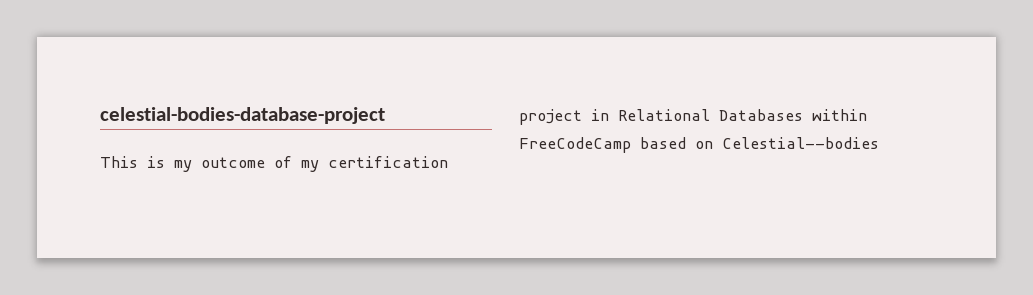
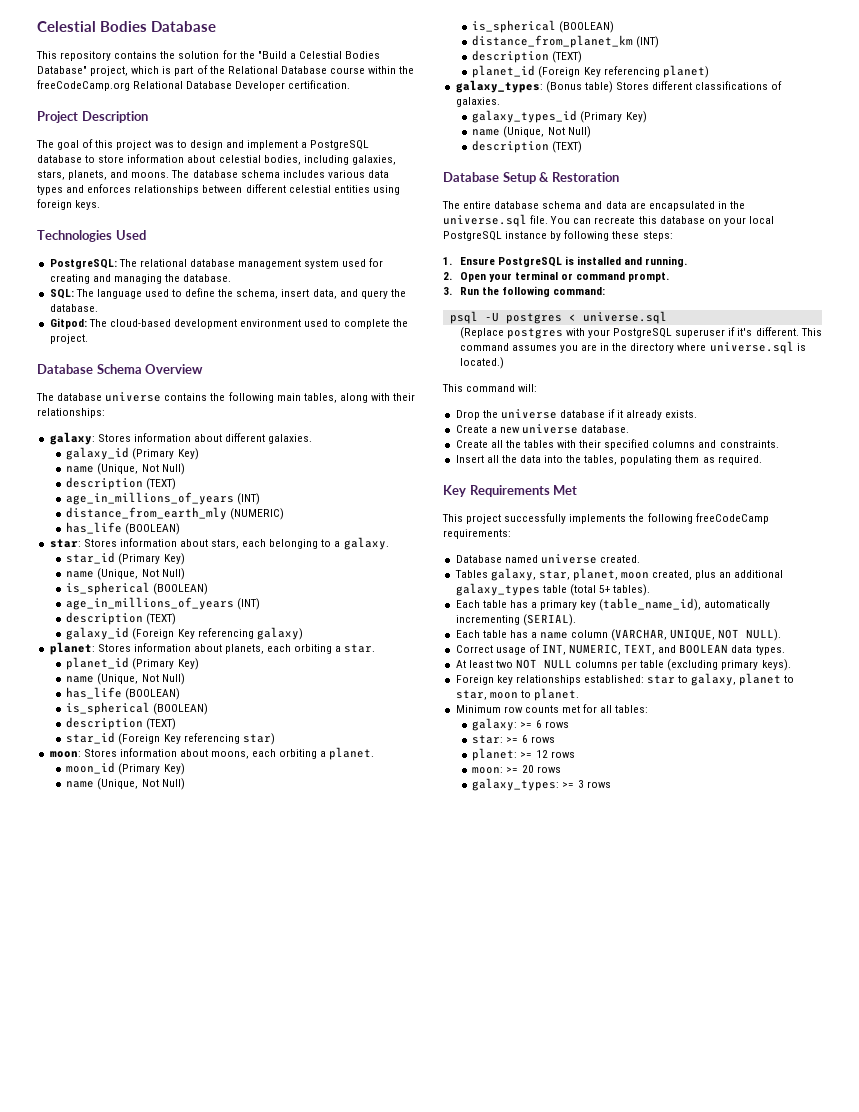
- celestial-bodies-database-project
- This is my outcome of my certification project in Relational Databases within FreeCodeCamp based on Celestial--bodies
+ Celestial Bodies Database
+ This repository contains the solution for the "Build a Celestial Bodies Database" project, which is part of the Relational Database course within the freeCodeCamp.org Relational Database Developer certification.
+ Project Description
+ The goal of this project was to design and implement a PostgreSQL database to store information about celestial bodies, including galaxies, stars, planets, and moons. The database schema includes various data types and enforces relationships between different celestial entities using foreign keys.
+ Technologies Used
+ PostgreSQL: The relational database management system used for creating and managing the database.
+ SQL: The language used to define the schema, insert data, and query the database.
+ Gitpod: The cloud-based development environment used to complete the project.
+ Database Schema Overview
+ The database universe contains the following main tables, along with their relationships:
+ galaxy: Stores information about different galaxies.
+ galaxy_id (Primary Key)
+ name (Unique, Not Null)
+ description (TEXT)
+ age_in_millions_of_years (INT)
+ distance_from_earth_mly (NUMERIC)
+ has_life (BOOLEAN)
+ star: Stores information about stars, each belonging to a galaxy.
+ star_id (Primary Key)
+ name (Unique, Not Null)
+ is_spherical (BOOLEAN)
+ age_in_millions_of_years (INT)
+ description (TEXT)
+ galaxy_id (Foreign Key referencing galaxy)
+ planet: Stores information about planets, each orbiting a star.
+ planet_id (Primary Key)
+ name (Unique, Not Null)
+ has_life (BOOLEAN)
+ is_spherical (BOOLEAN)
+ description (TEXT)
+ star_id (Foreign Key referencing star)
+ moon: Stores information about moons, each orbiting a planet.
+ moon_id (Primary Key)
+ name (Unique, Not Null)
+ is_spherical (BOOLEAN)
+ distance_from_planet_km (INT)
+ description (TEXT)
+ planet_id (Foreign Key referencing planet)
+ galaxy_types: (Bonus table) Stores different classifications of galaxies.
+ galaxy_types_id (Primary Key)
+ name (Unique, Not Null)
+ description (TEXT)
+ Database Setup & Restoration
+ The entire database schema and data are encapsulated in the universe.sql file. You can recreate this database on your local PostgreSQL instance by following these steps:
+ 1. Ensure PostgreSQL is installed and running.
+ 2. Open your terminal or command prompt.
+ 3. Run the following command:
+ psql -U postgres < universe.sql
+ (Replace postgres with your PostgreSQL superuser if it's different. This command assumes you are in the directory where universe.sql is located.)
+ This command will:
+ Drop the universe database if it already exists.
+ Create a new universe database.
+ Create all the tables with their specified columns and constraints.
+ Insert all the data into the tables, populating them as required.
+ Key Requirements Met
+ This project successfully implements the following freeCodeCamp requirements:
+ Database named universe created.
+ Tables galaxy, star, planet, moon created, plus an additional galaxy_types table (total 5+ tables).
+ Each table has a primary key (table_name_id), automatically incrementing (SERIAL).
+ Each table has a name column (VARCHAR, UNIQUE, NOT NULL).
+ Correct usage of INT, NUMERIC, TEXT, and BOOLEAN data types.
+ At least two NOT NULL columns per table (excluding primary keys).
+ Foreign key relationships established: star to galaxy, planet to star, moon to planet.
+ Minimum row counts met for all tables:
+ galaxy: >= 6 rows
+ star: >= 6 rows
+ planet: >= 12 rows
+ moon: >= 20 rows
+ galaxy_types: >= 3 rows

